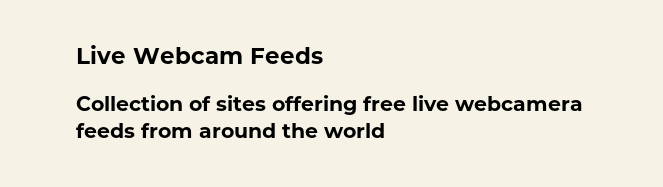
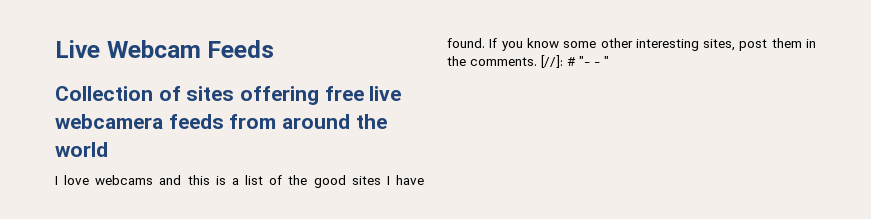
+ I love webcams and this is a list of the good sites I have found. If you know some other interesting sites, post them in the comments. [//]: # "- - "

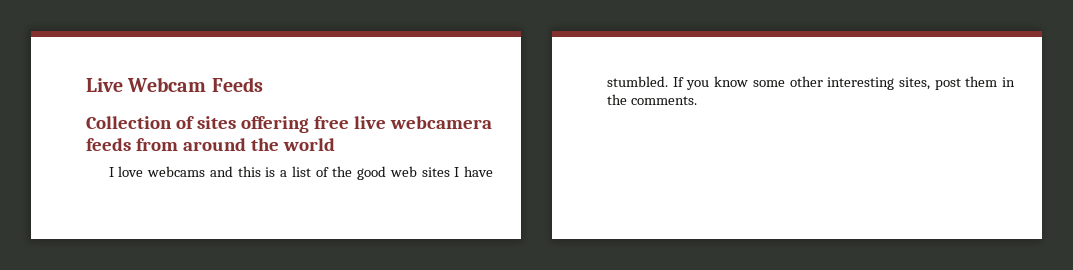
- I love webcams and this is a list of the good sites I have found.
+ I love webcams and this is a list of the good web sites I have stumbled.
- [//]: # "- - "

